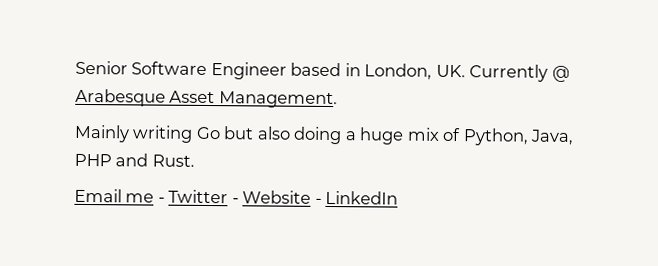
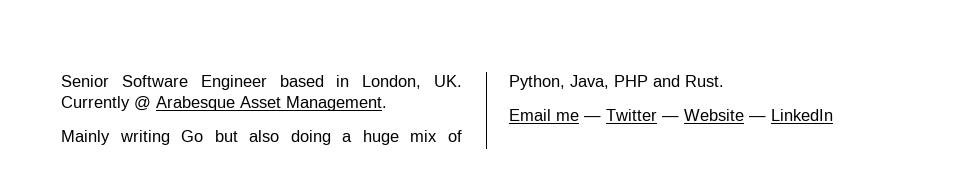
- Email me - Twitter - Website - LinkedIn
+ Email me — Twitter — Website — LinkedIn

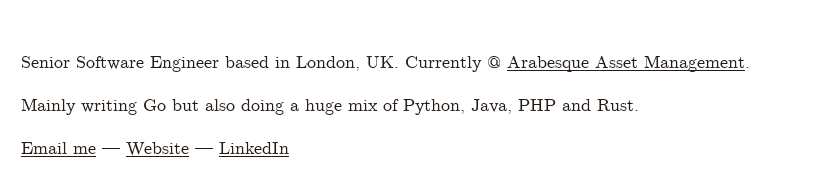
- Email me — Twitter — Website — LinkedIn
+ Email me — Website — LinkedIn

